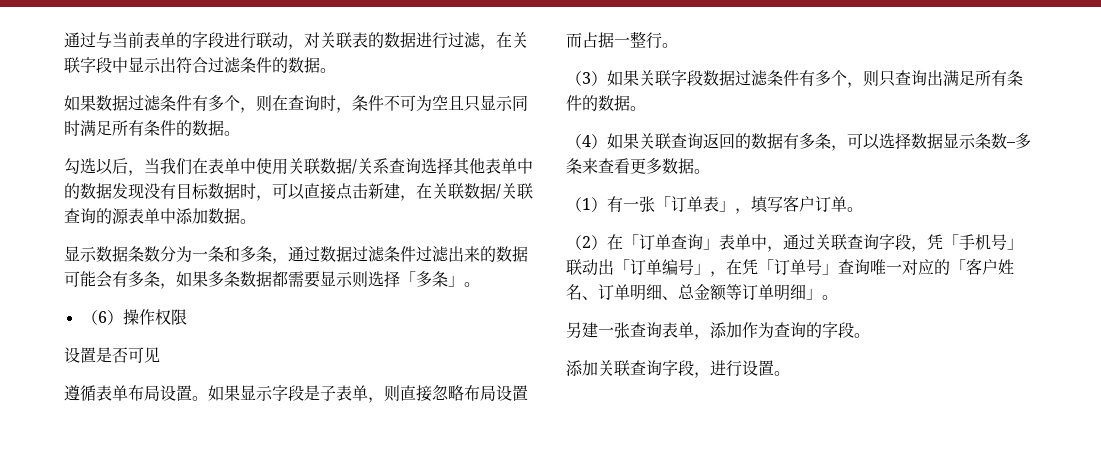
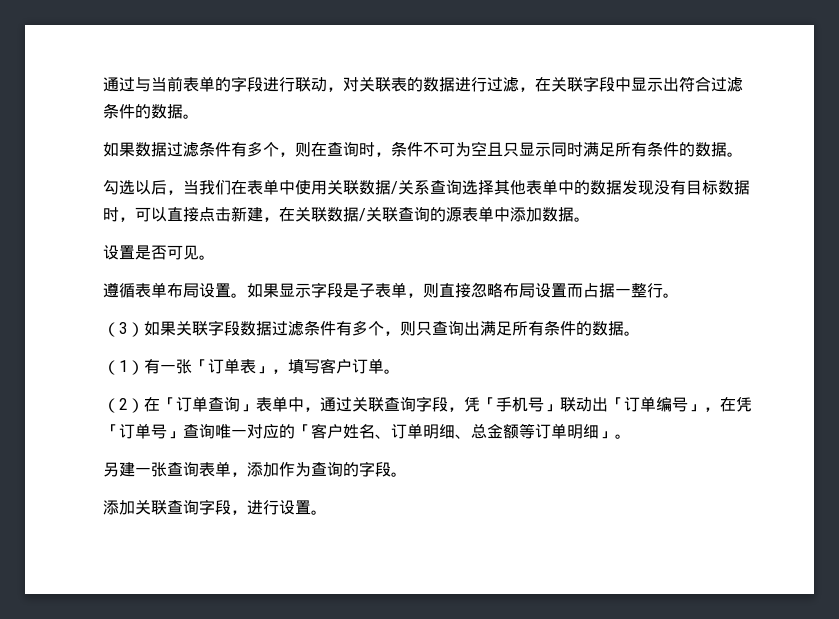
- 显示数据条数分为一条和多条，通过数据过滤条件过滤出来的数据可能会有多条，如果多条数据都需要显示则选择「多条」。
- （6）操作权限
- 设置是否可见
+ 设置是否可见。
- （4）如果关联查询返回的数据有多条，可以选择数据显示条数–多条来查看更多数据。

